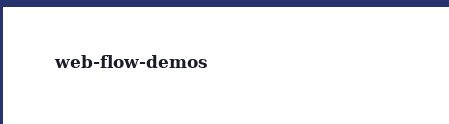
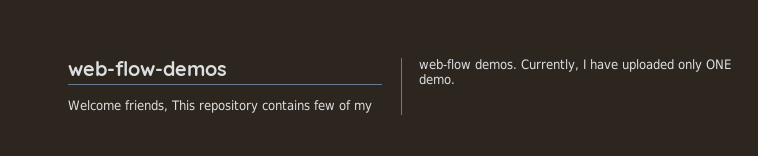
+ Welcome friends, This repository contains few of my web-flow demos. Currently, I have uploaded only ONE demo.

